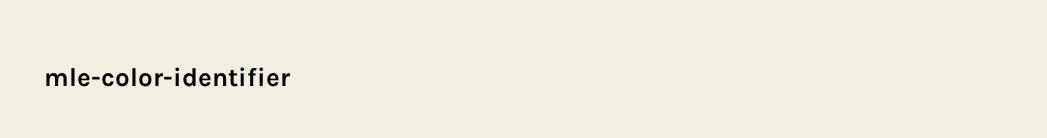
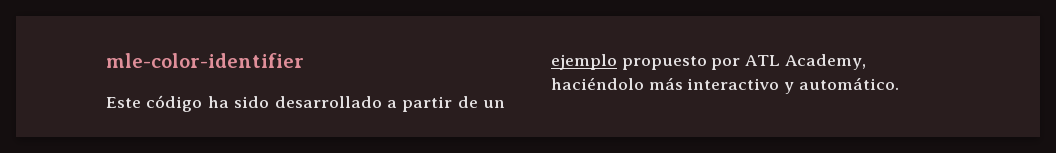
+ Este código ha sido desarrollado a partir de un ejemplo propuesto por ATL Academy, haciéndolo más interactivo y automático.

